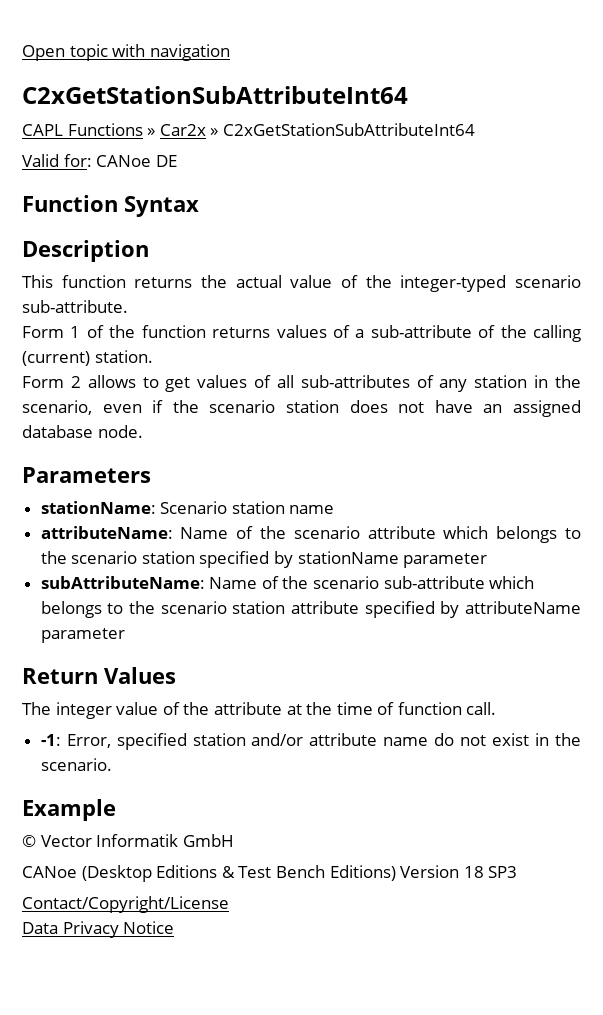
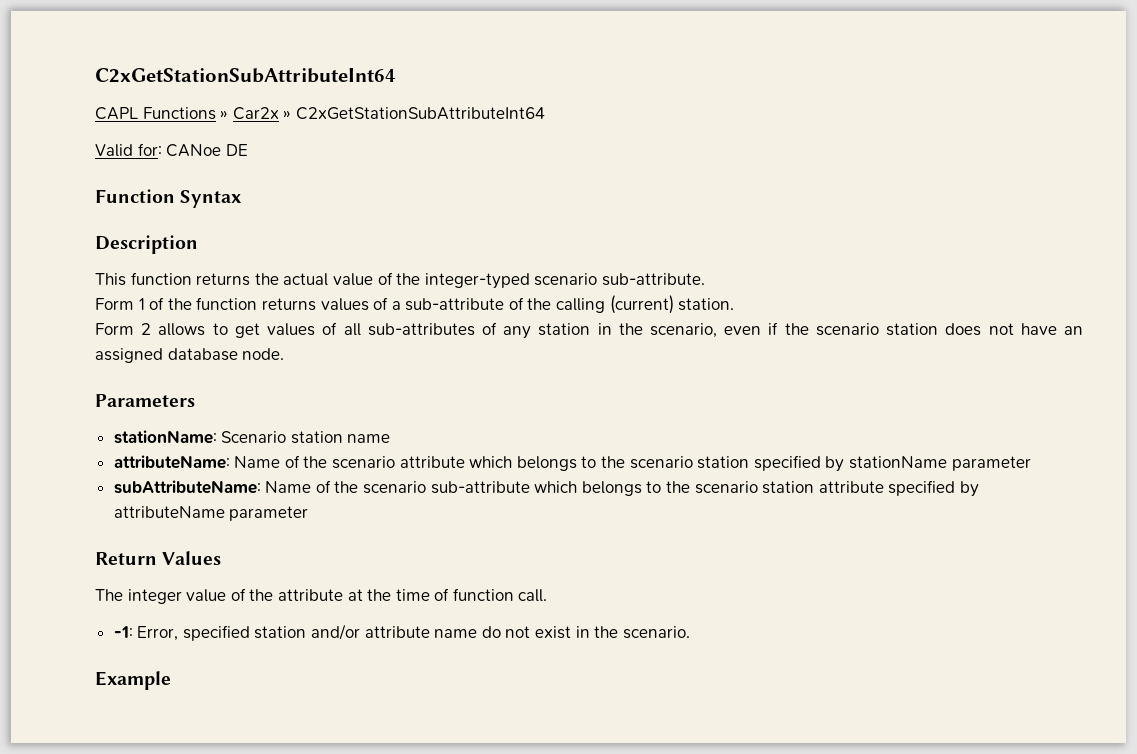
- Open topic with navigation
- © Vector Informatik GmbH
- CANoe (Desktop Editions & Test Bench Editions) Version 18 SP3
- Contact/Copyright/License
- Data Privacy Notice

